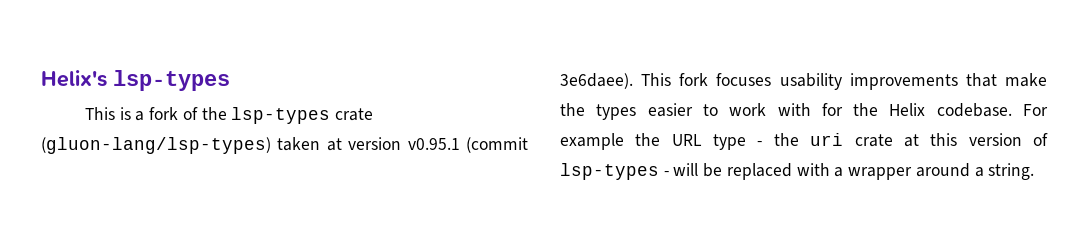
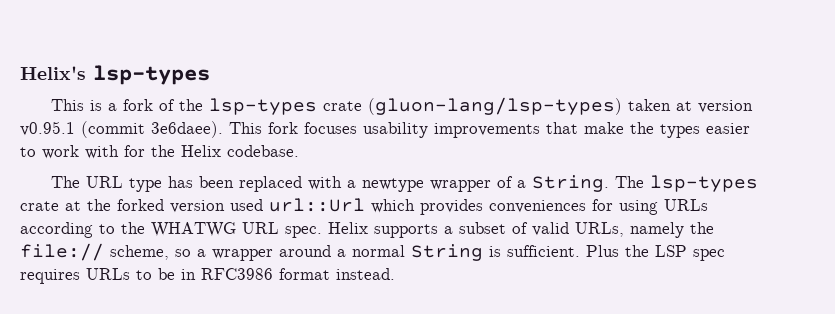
- This fork focuses usability improvements that make the types easier to work with for the Helix codebase. For example the URL type - the uri crate at this version of lsp-types - will be replaced with a wrapper around a string.
+ This fork focuses usability improvements that make the types easier to work with for the Helix codebase.
+ The URL type has been replaced with a newtype wrapper of a String. The lsp-types crate at the forked version used url::Url which provides conveniences for using URLs according to the WHATWG URL spec. Helix supports a subset of valid URLs, namely the file:// scheme, so a wrapper around a normal String is sufficient. Plus the LSP spec requires URLs to be in RFC3986 format instead.

